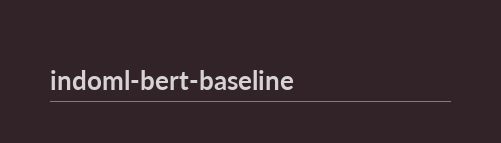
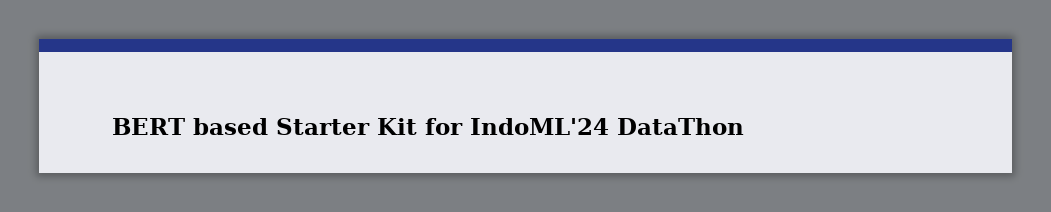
- indoml-bert-baseline
+ BERT based Starter Kit for IndoML'24 DataThon

